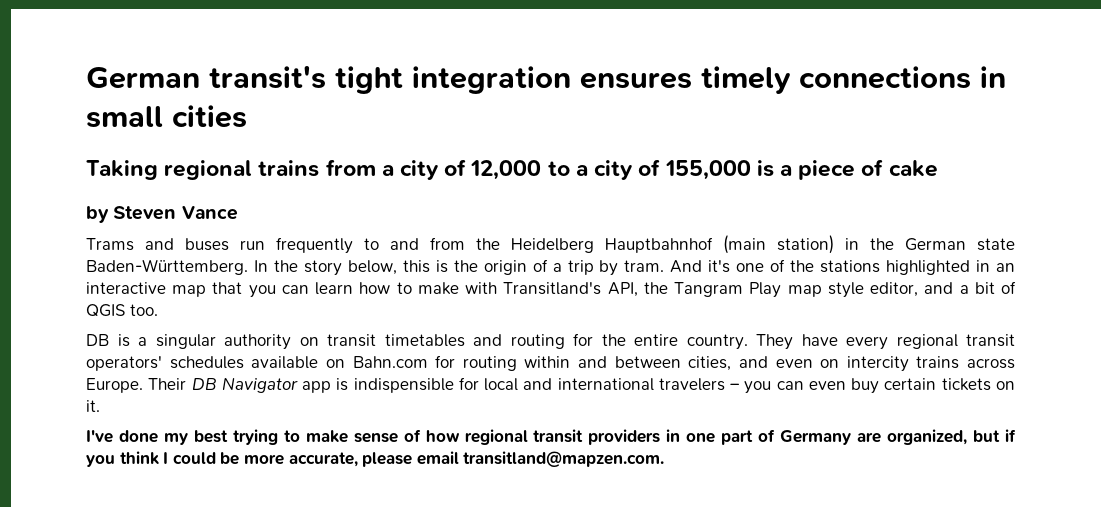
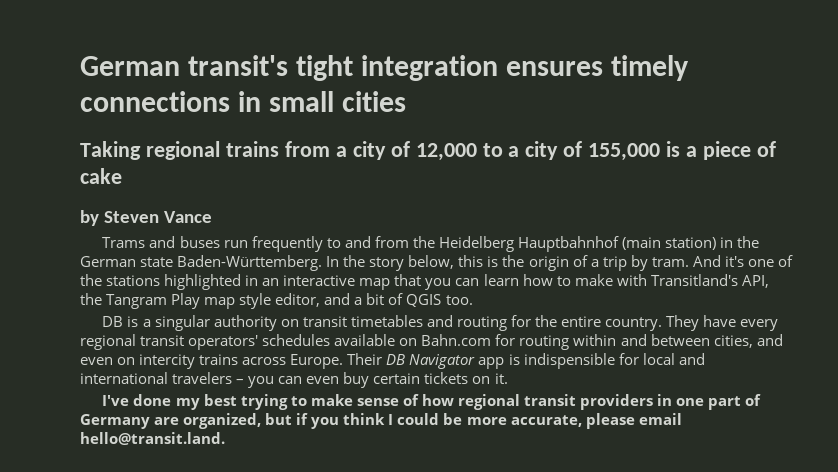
- I've done my best trying to make sense of how regional transit providers in one part of Germany are organized, but if you think I could be more accurate, please email transitland@mapzen.com.
+ I've done my best trying to make sense of how regional transit providers in one part of Germany are organized, but if you think I could be more accurate, please email hello@transit.land.

